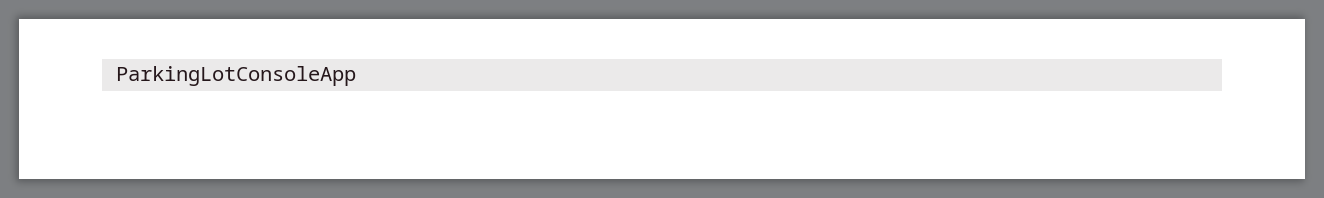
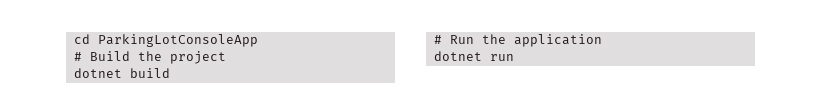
- ParkingLotConsoleApp
+ cd ParkingLotConsoleApp
+ # Build the project
+ dotnet build
+ # Run the application
+ dotnet run

